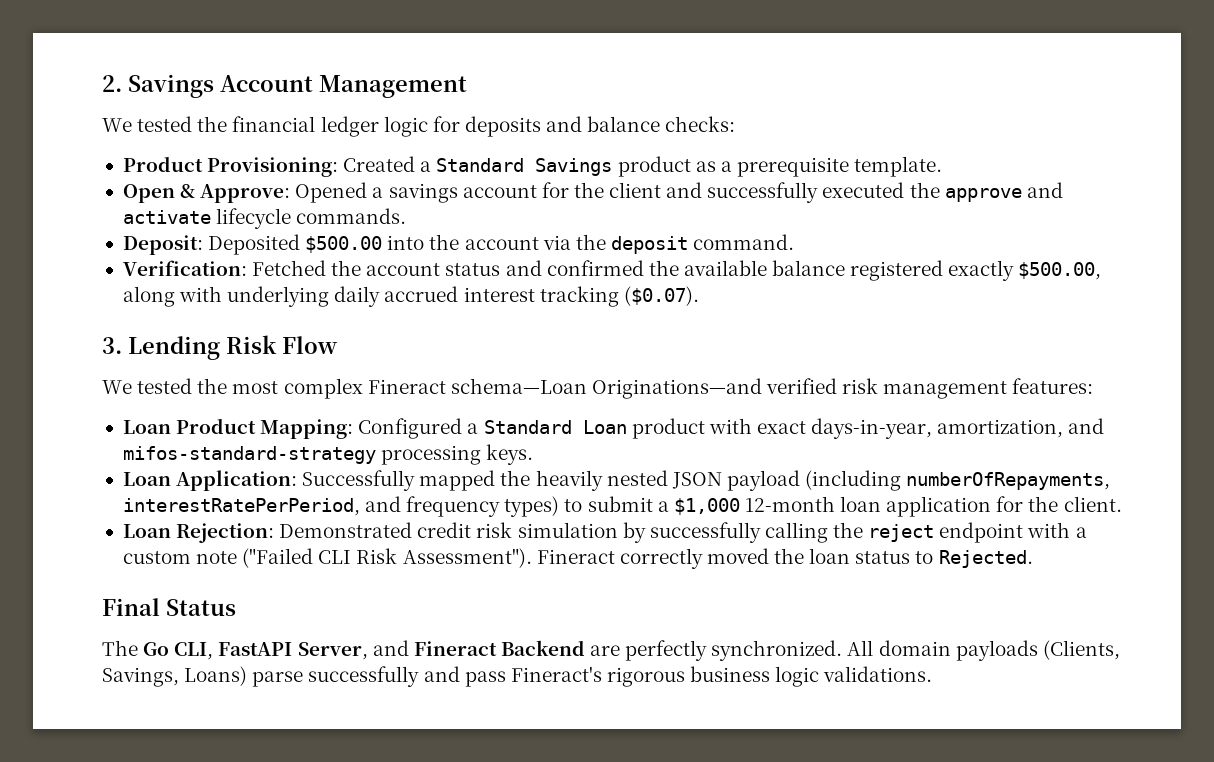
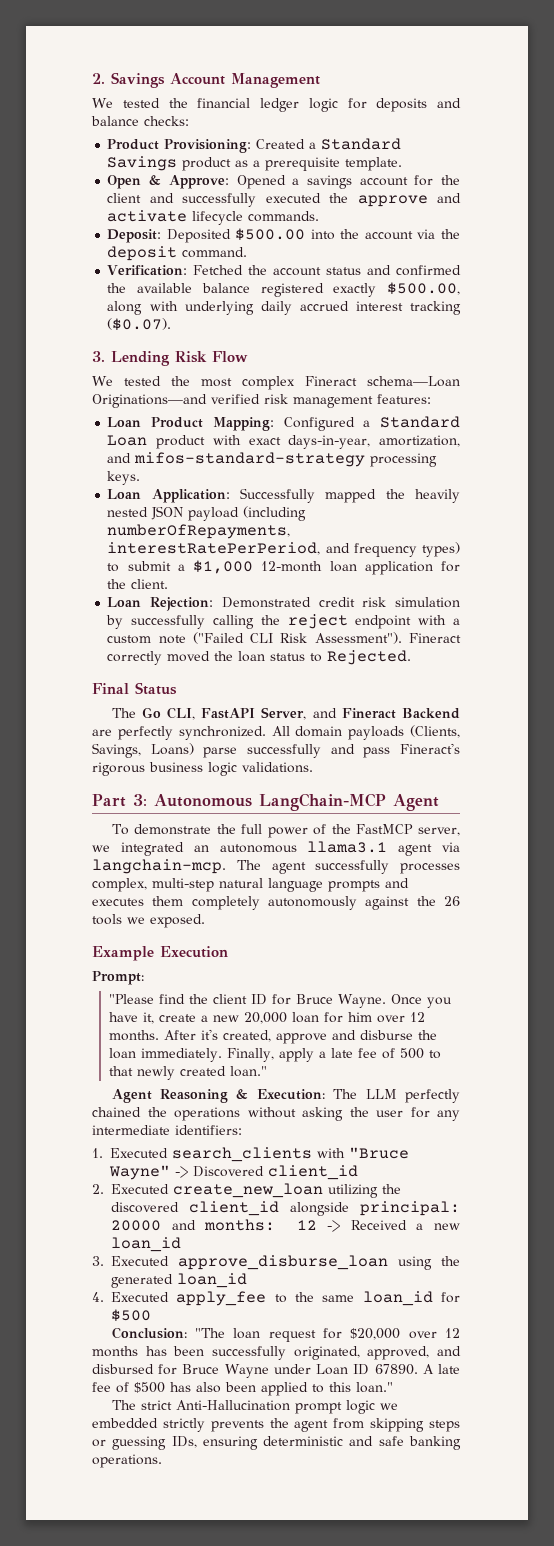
+ Part 3: Autonomous LangChain-MCP Agent
+ To demonstrate the full power of the FastMCP server, we integrated an autonomous llama3.1 agent via langchain-mcp. The agent successfully processes complex, multi-step natural language prompts and executes them completely autonomously against the 26 tools we exposed.
+ Example Execution
+ Prompt:
+ "Please find the client ID for Bruce Wayne. Once you have it, create a new 20,000 loan for him over 12 months. After it's created, approve and disburse the loan immediately. Finally, apply a late fee of 500 to that newly created loan."
+ Agent Reasoning & Execution: The LLM perfectly chained the operations without asking the user for any intermediate identifiers:
+ 1. Executed search_clients with "Bruce Wayne" -> Discovered client_id
+ 2. Executed create_new_loan utilizing the discovered client_id alongside principal: 20000 and months: 12 -> Received a new loan_id
+ 3. Executed approve_disburse_loan using the generated loan_id
+ 4. Executed apply_fee to the same loan_id for $500
+ Conclusion: "The loan request for $20,000 over 12 months has been successfully originated, approved, and disbursed for Bruce Wayne under Loan ID 67890. A late fee of $500 has also been applied to this loan."
+ The strict Anti-Hallucination prompt logic we embedded strictly prevents the agent from skipping steps or guessing IDs, ensuring deterministic and safe banking operations.

